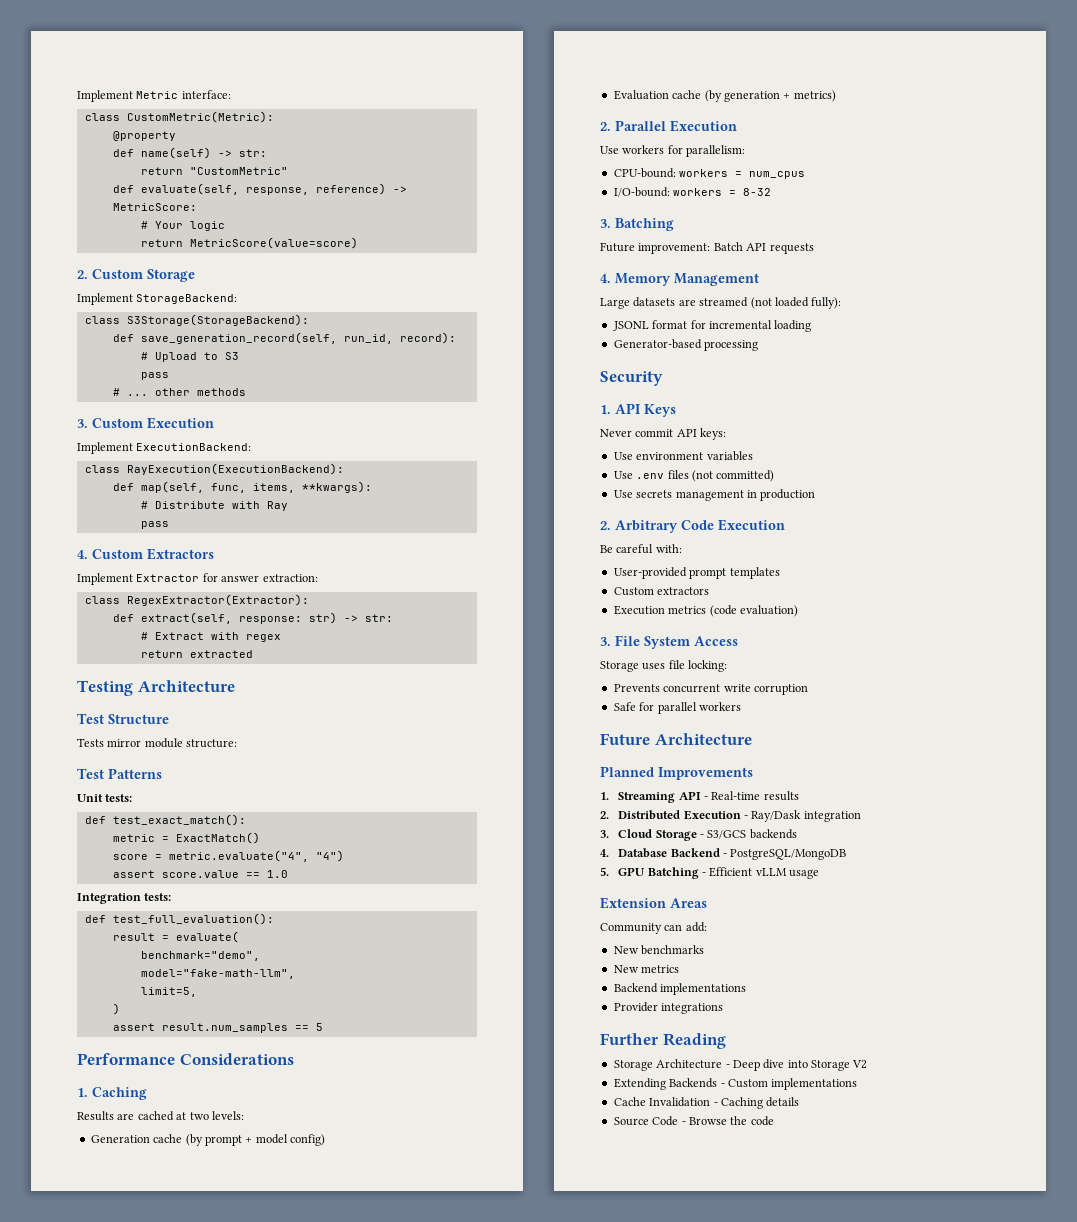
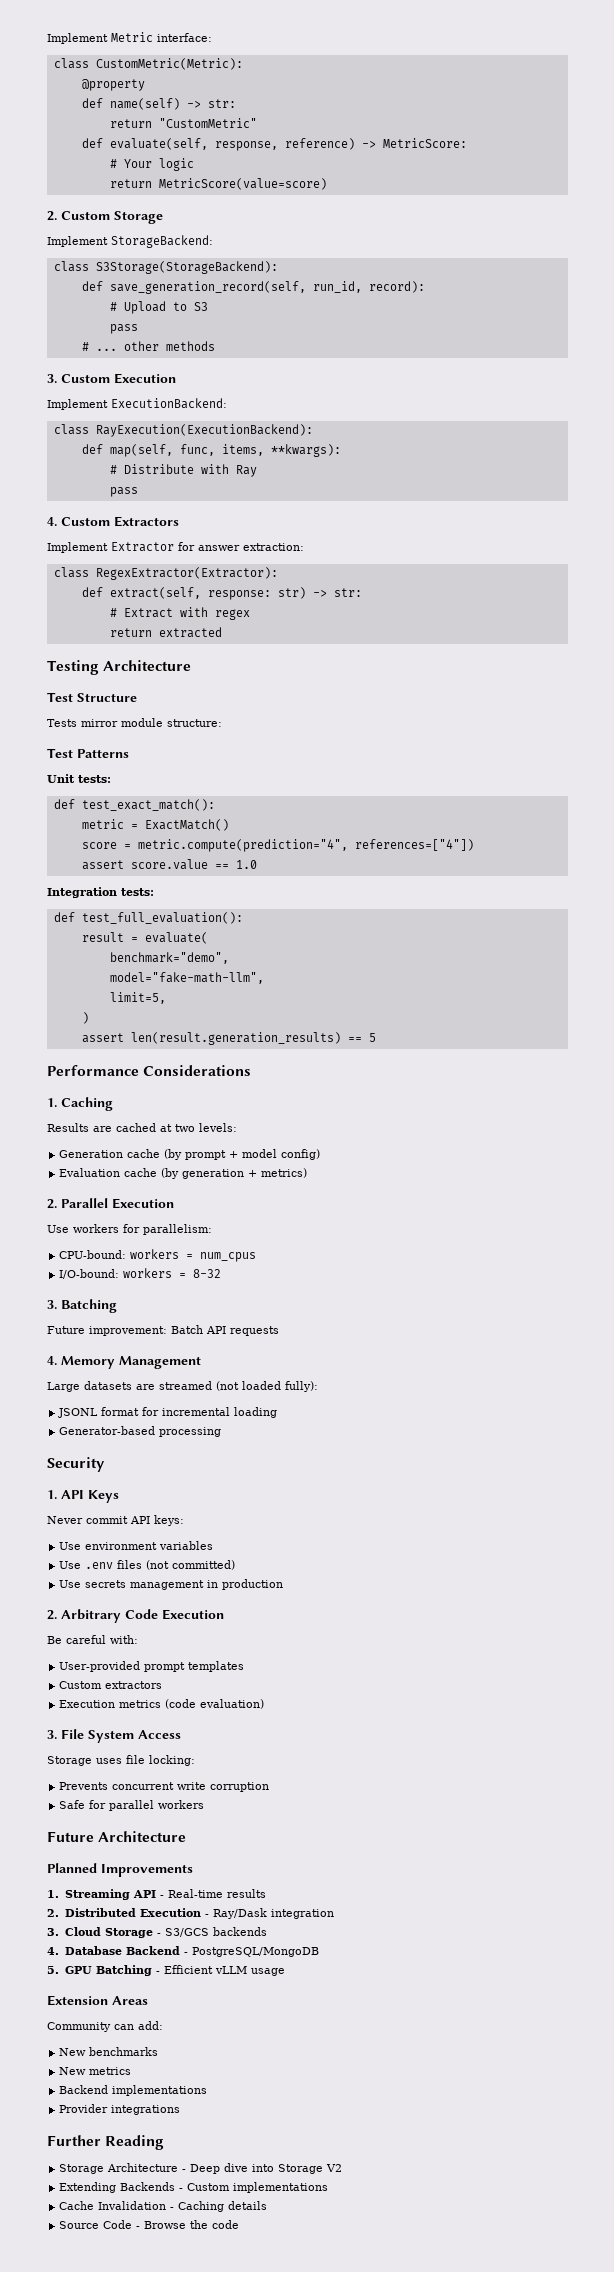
- score = metric.evaluate("4", "4")
+ score = metric.compute(prediction="4", references=["4"])
- assert result.num_samples == 5
+ assert len(result.generation_results) == 5

